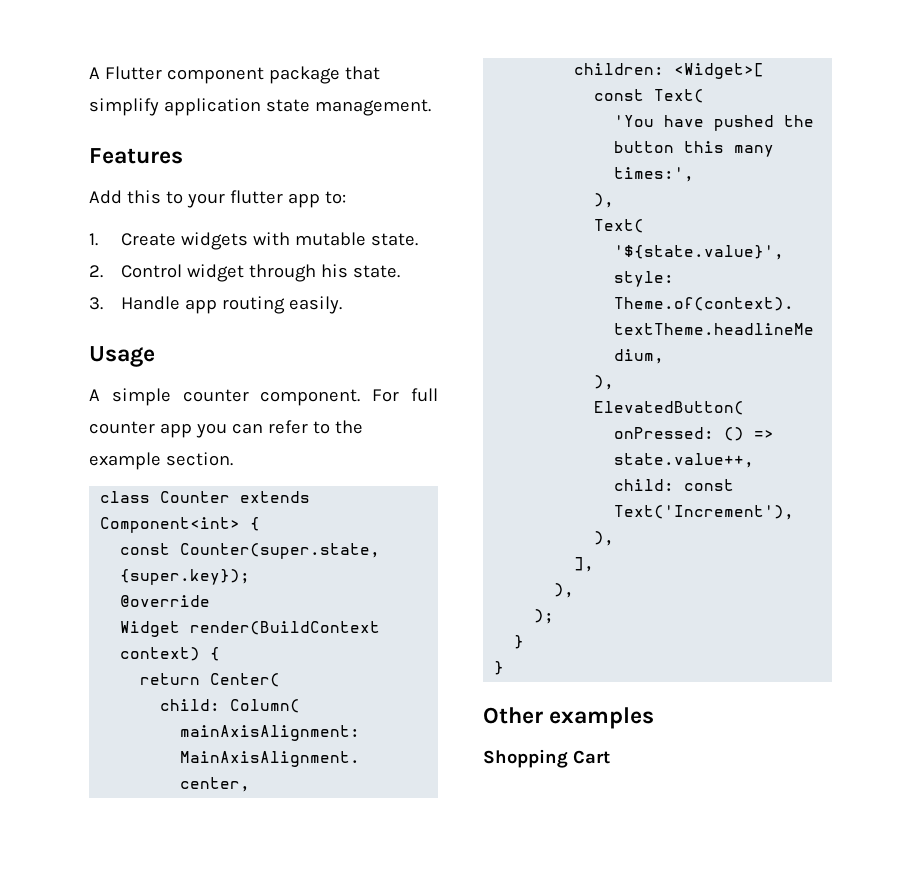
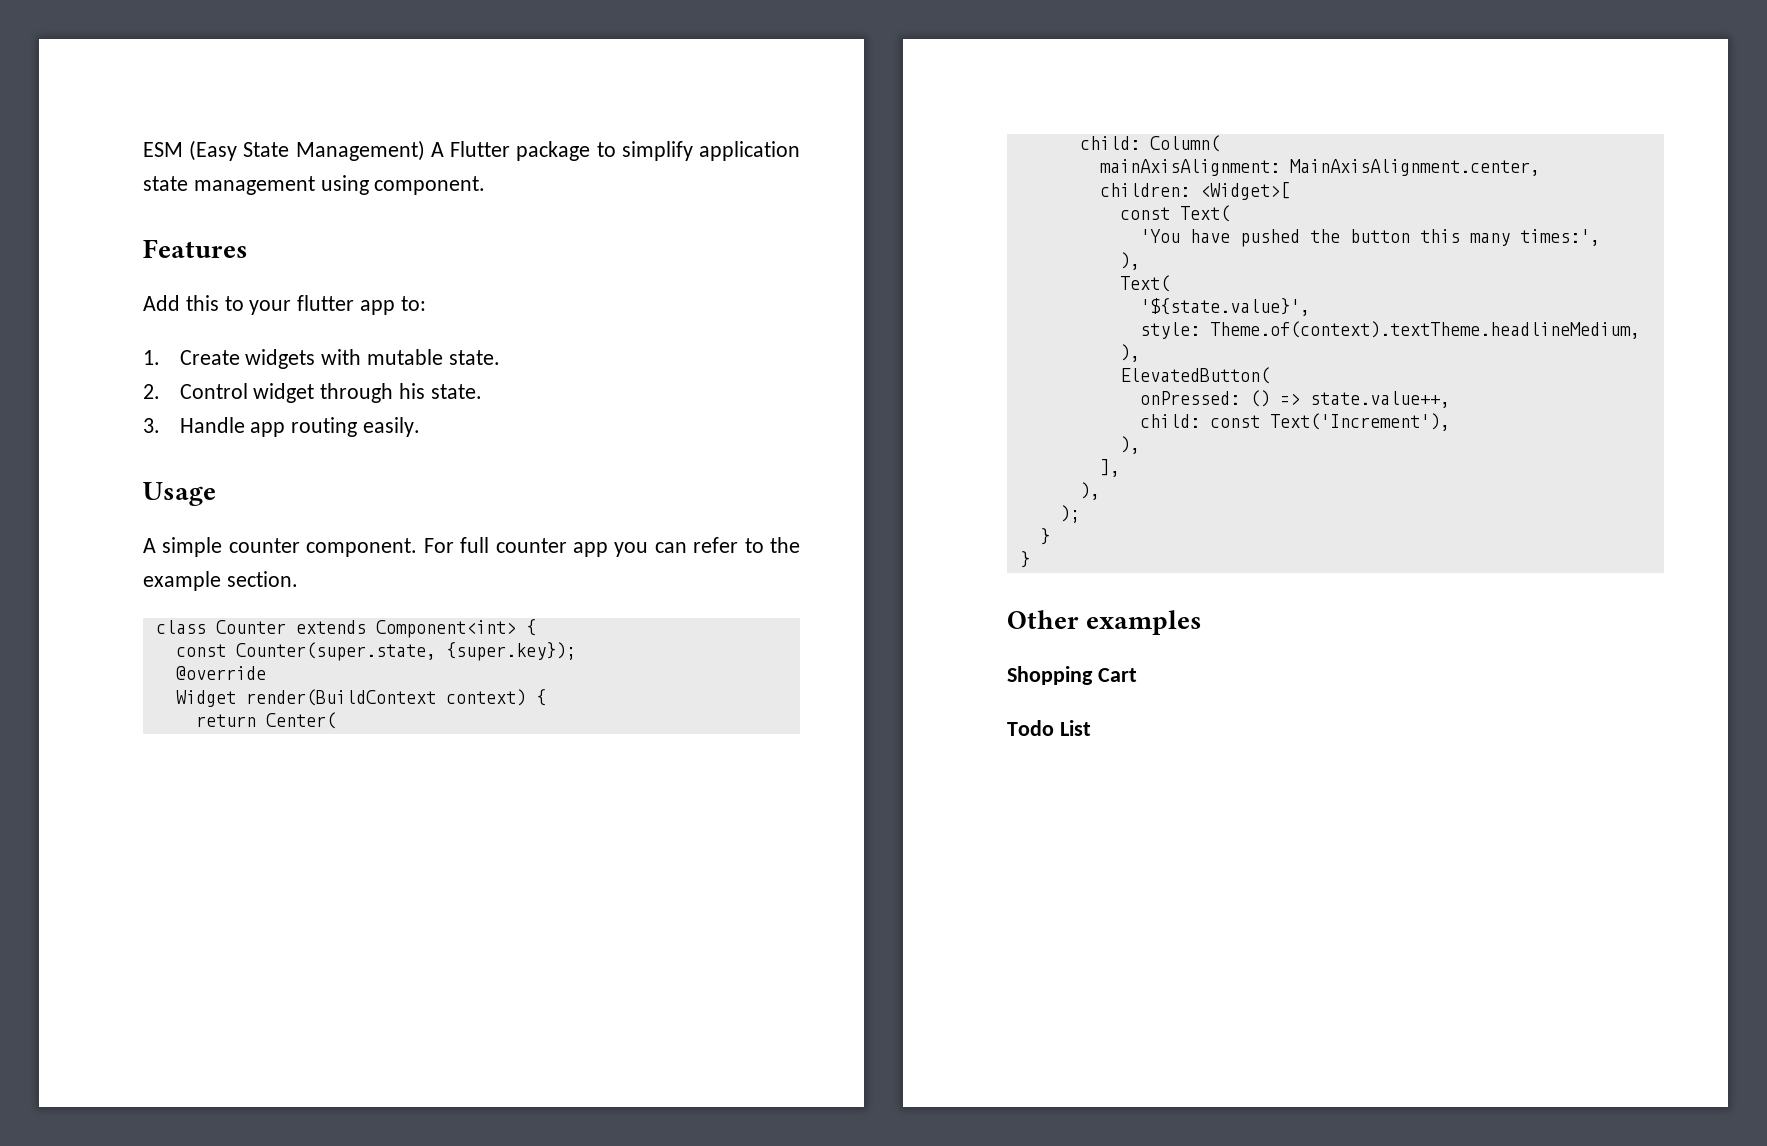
- A Flutter component package that simplify application state management.
+ ESM (Easy State Management) A Flutter package to simplify application state management using component.
+ Todo List

